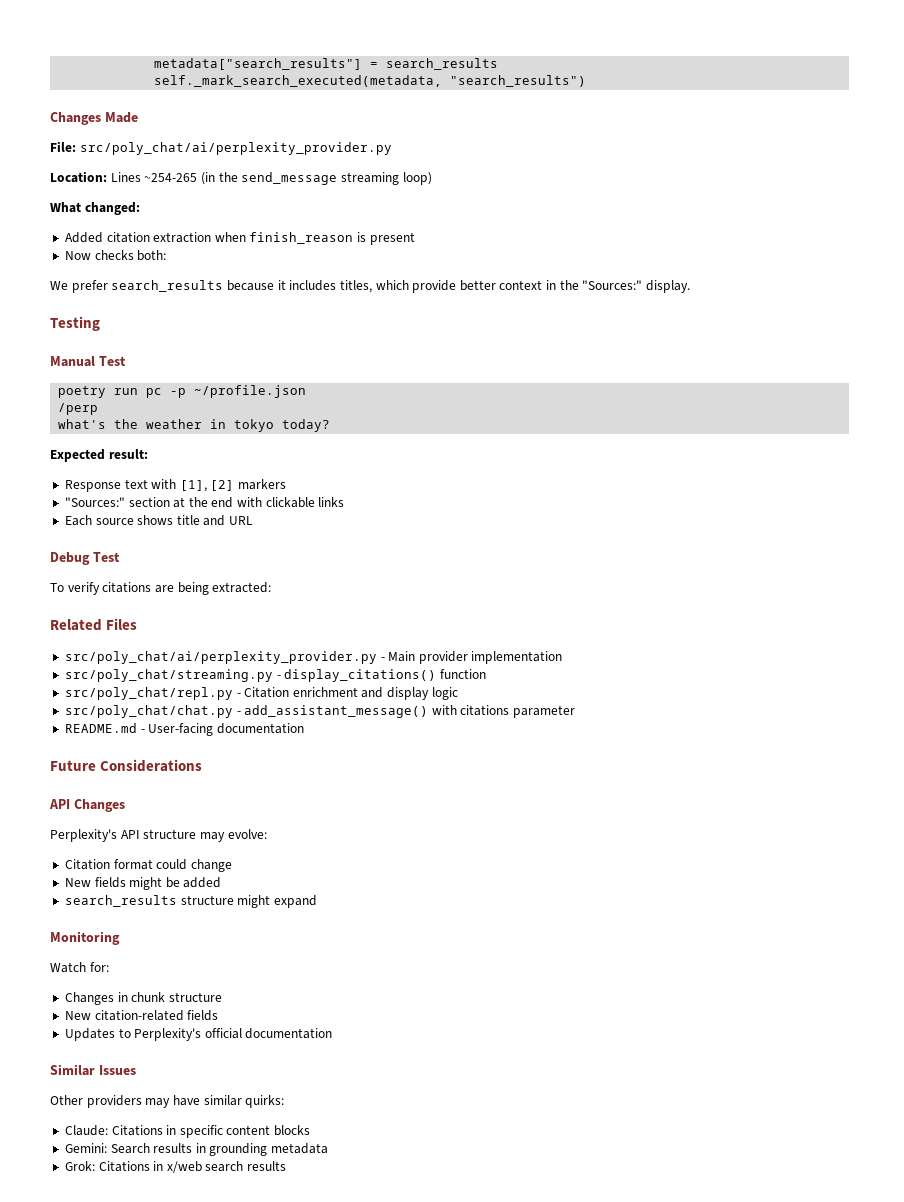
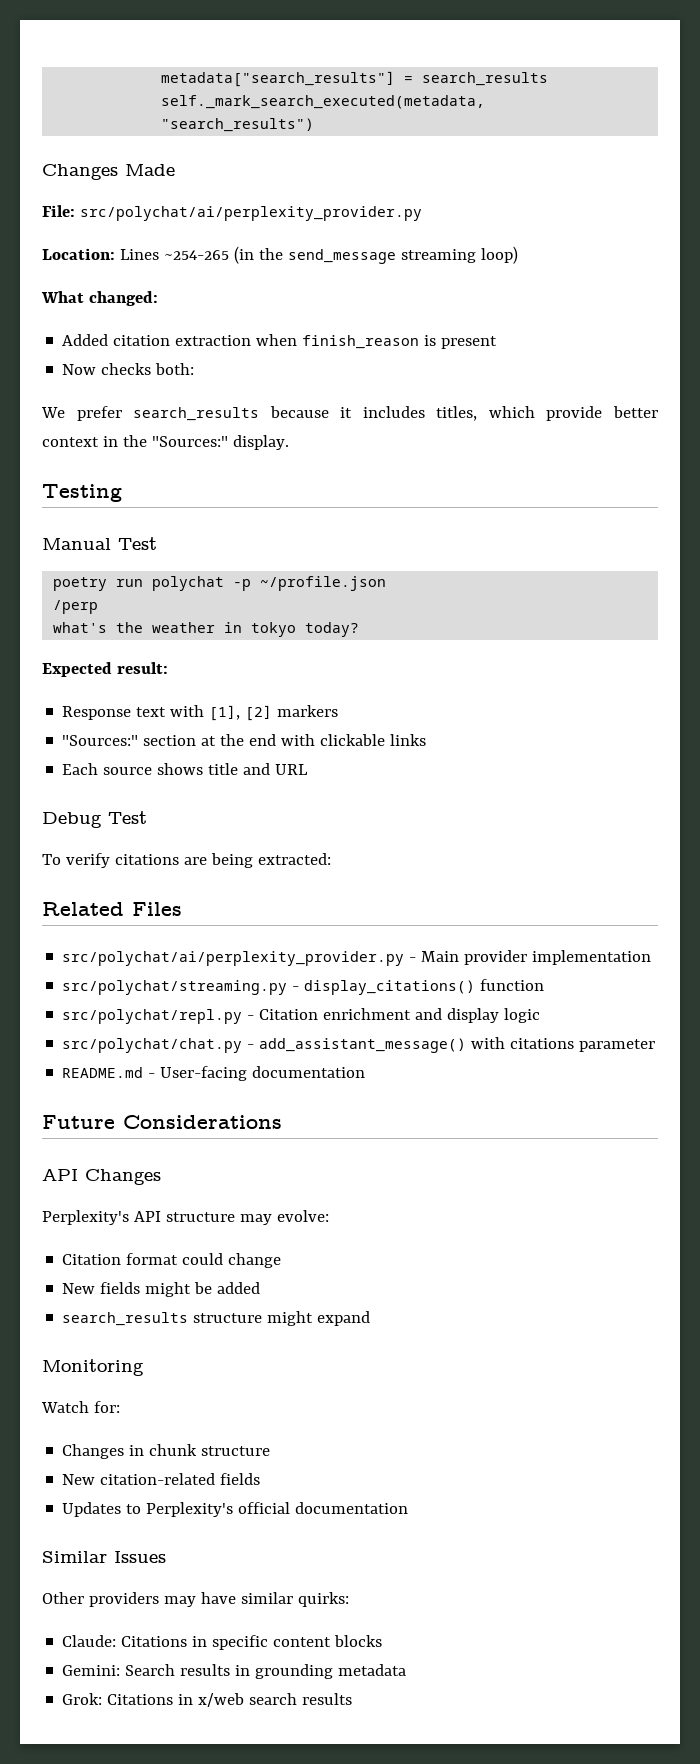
- File: src/poly_chat/ai/perplexity_provider.py
+ File: src/polychat/ai/perplexity_provider.py
- poetry run pc -p ~/profile.json
+ poetry run polychat -p ~/profile.json
- src/poly_chat/ai/perplexity_provider.py - Main provider implementation
+ src/polychat/ai/perplexity_provider.py - Main provider implementation
- src/poly_chat/streaming.py - display_citations() function
+ src/polychat/streaming.py - display_citations() function
- src/poly_chat/repl.py - Citation enrichment and display logic
+ src/polychat/repl.py - Citation enrichment and display logic
- src/poly_chat/chat.py - add_assistant_message() with citations parameter
+ src/polychat/chat.py - add_assistant_message() with citations parameter

